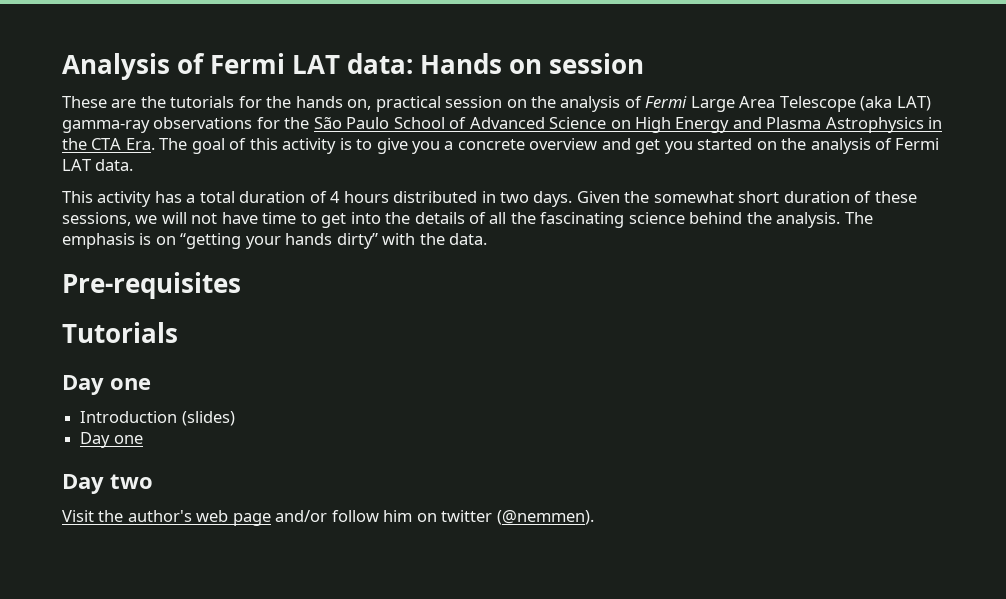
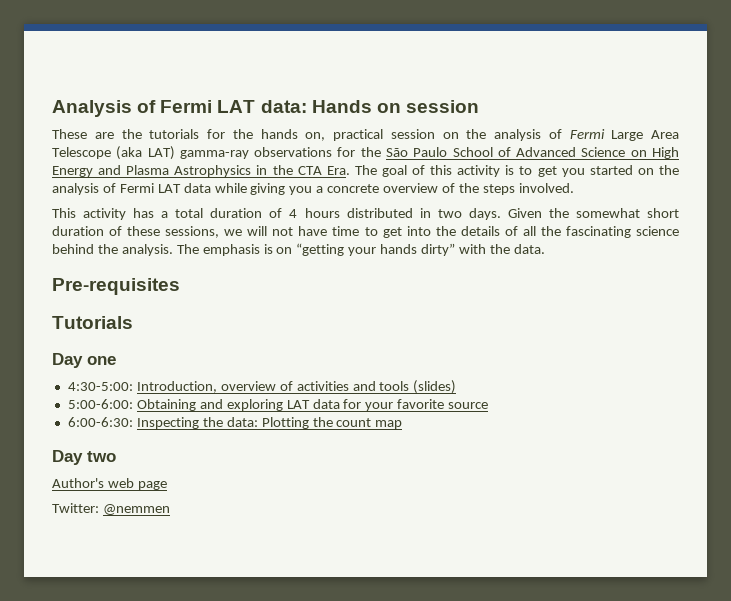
- These are the tutorials for the hands on, practical session on the analysis of Fermi Large Area Telescope (aka LAT) gamma-ray observations for the São Paulo School of Advanced Science on High Energy and Plasma Astrophysics in the CTA Era. The goal of this activity is to give you a concrete overview and get you started on the analysis of Fermi LAT data.
+ These are the tutorials for the hands on, practical session on the analysis of Fermi Large Area Telescope (aka LAT) gamma-ray observations for the São Paulo School of Advanced Science on High Energy and Plasma Astrophysics in the CTA Era. The goal of this activity is to get you started on the analysis of Fermi LAT data while giving you a concrete overview of the steps involved.
- Introduction (slides)
- Day one
+ 4:30-5:00: Introduction, overview of activities and tools (slides)
+ 5:00-6:00: Obtaining and exploring LAT data for your favorite source
+ 6:00-6:30: Inspecting the data: Plotting the count map
- Visit the author's web page and/or follow him on twitter (@nemmen).
+ Author's web page
+ Twitter: @nemmen

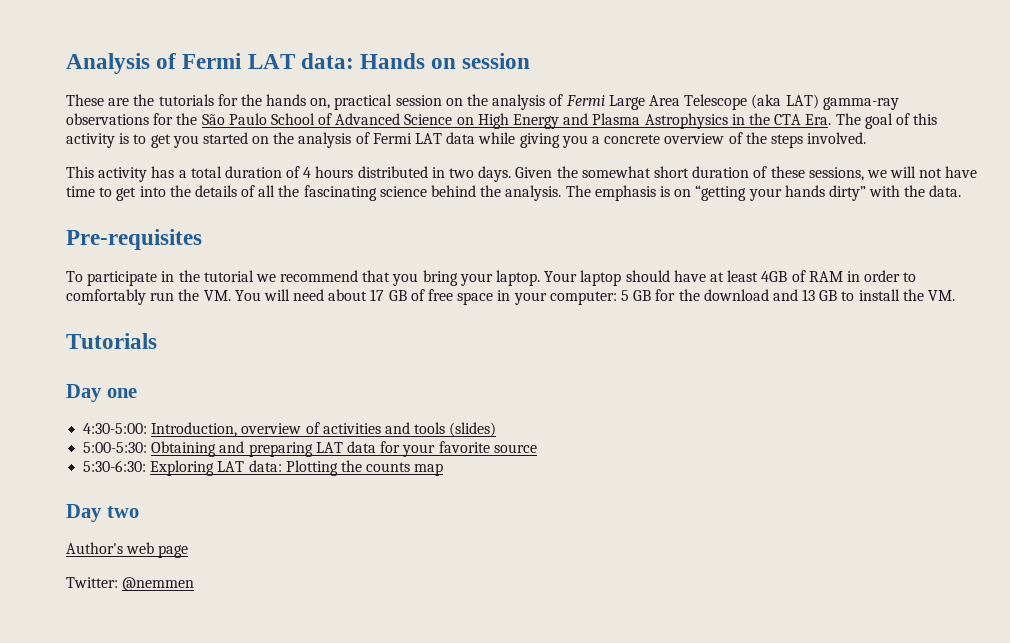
+ To participate in the tutorial we recommend that you bring your laptop. Your laptop should have at least 4GB of RAM in order to comfortably run the VM. You will need about 17 GB of free space in your computer: 5 GB for the download and 13 GB to install the VM.
- 5:00-6:00: Obtaining and exploring LAT data for your favorite source
+ 5:00-5:30: Obtaining and preparing LAT data for your favorite source
- 6:00-6:30: Inspecting the data: Plotting the count map
+ 5:30-6:30: Exploring LAT data: Plotting the counts map

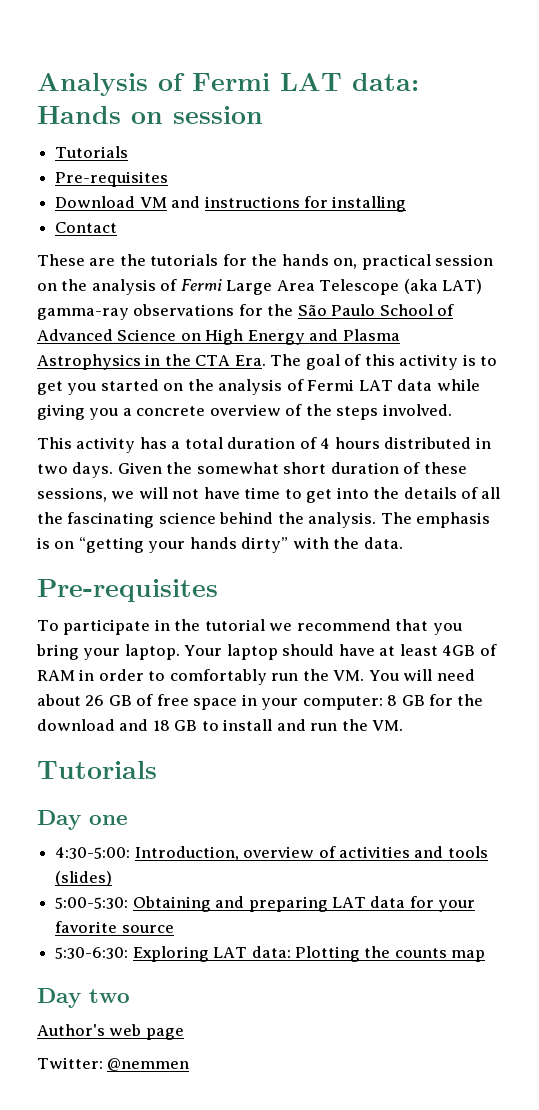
  Analysis of Fermi LAT data: Hands on session
+ Tutorials
+ Pre-requisites
+ Download VM and instructions for installing
+ Contact
- Your laptop should have at least 4GB of RAM in order to comfortably run the VM. You will need about 17 GB of free space in your computer: 5 GB for the download and 13 GB to install the VM.
+ Your laptop should have at least 4GB of RAM in order to comfortably run the VM. You will need about 26 GB of free space in your computer: 8 GB for the download and 18 GB to install and run the VM.

